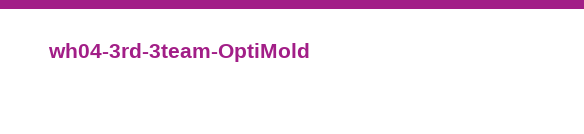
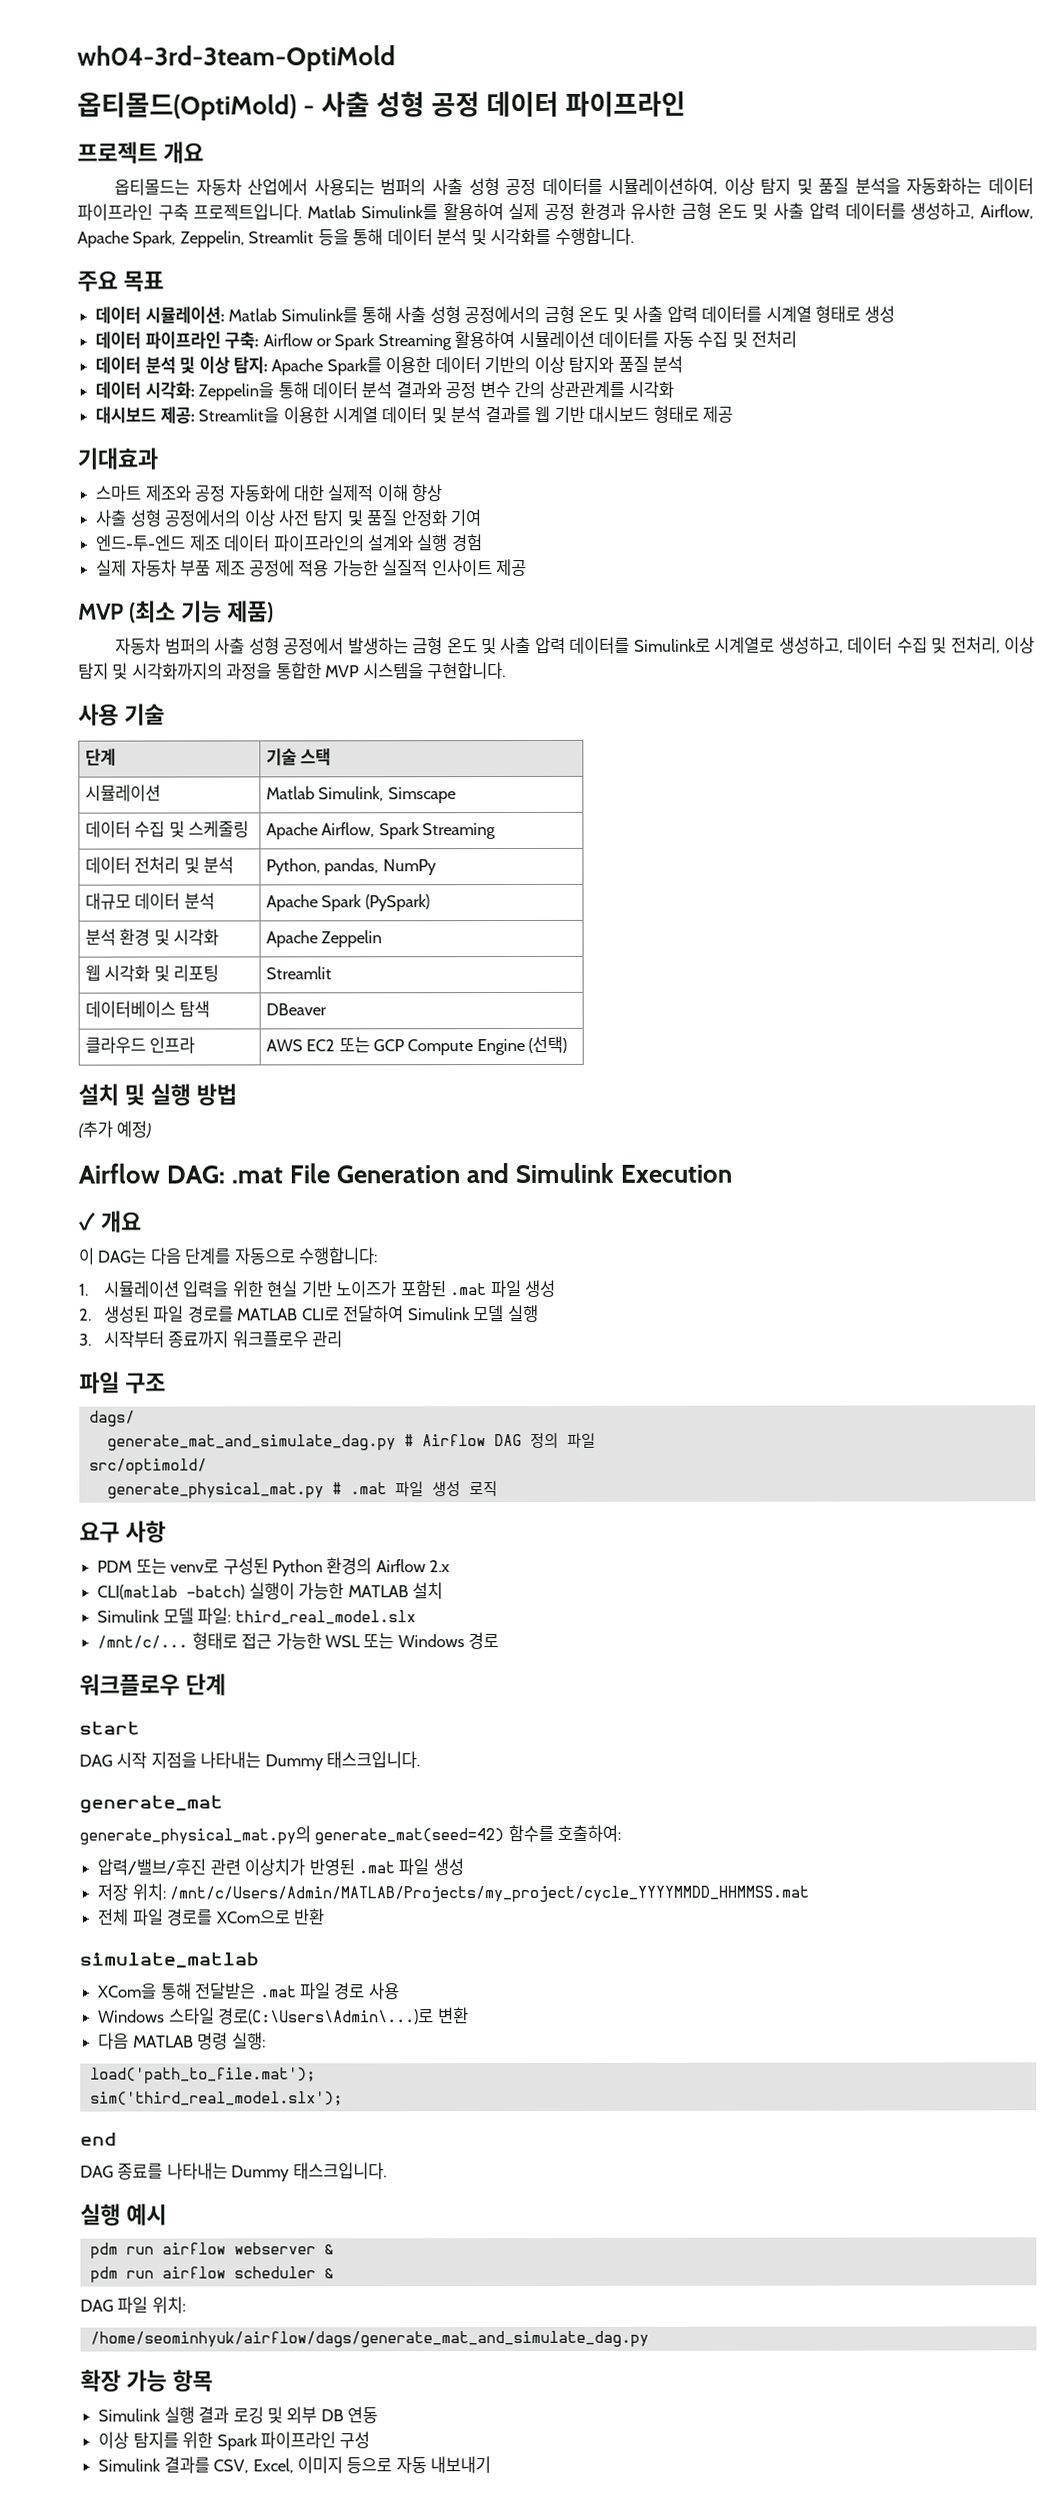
+ 옵티몰드(OptiMold) - 사출 성형 공정 데이터 파이프라인
+ 프로젝트 개요
+ 옵티몰드는 자동차 산업에서 사용되는 범퍼의 사출 성형 공정 데이터를 시뮬레이션하여, 이상 탐지 및 품질 분석을 자동화하는 데이터 파이프라인 구축 프로젝트입니다. Matlab Simulink를 활용하여 실제 공정 환경과 유사한 금형 온도 및 사출 압력 데이터를 생성하고, Airflow, Apache Spark, Zeppelin, Streamlit 등을 통해 데이터 분석 및 시각화를 수행합니다.
+ 주요 목표
+ 데이터 시뮬레이션: Matlab Simulink를 통해 사출 성형 공정에서의 금형 온도 및 사출 압력 데이터를 시계열 형태로 생성
+ 데이터 파이프라인 구축: Airflow or Spark Streaming 활용하여 시뮬레이션 데이터를 자동 수집 및 전처리
+ 데이터 분석 및 이상 탐지: Apache Spark를 이용한 데이터 기반의 이상 탐지와 품질 분석
+ 데이터 시각화: Zeppelin을 통해 데이터 분석 결과와 공정 변수 간의 상관관계를 시각화
+ 대시보드 제공: Streamlit을 이용한 시계열 데이터 및 분석 결과를 웹 기반 대시보드 형태로 제공
+ 기대효과
+ 스마트 제조와 공정 자동화에 대한 실제적 이해 향상
+ 사출 성형 공정에서의 이상 사전 탐지 및 품질 안정화 기여
+ 엔드-투-엔드 제조 데이터 파이프라인의 설계와 실행 경험
+ 실제 자동차 부품 제조 공정에 적용 가능한 실질적 인사이트 제공
+ MVP (최소 기능 제품)
+ 자동차 범퍼의 사출 성형 공정에서 발생하는 금형 온도 및 사출 압력 데이터를 Simulink로 시계열로 생성하고, 데이터 수집 및 전처리, 이상 탐지 및 시각화까지의 과정을 통합한 MVP 시스템을 구현합니다.
+ 사용 기술
+ 단계 | 기술 스택
+ 시뮬레이션 | Matlab Simulink, Simscape
+ 데이터 수집 및 스케줄링 | Apache Airflow, Spark Streaming
+ 데이터 전처리 및 분석 | Python, pandas, NumPy
+ 대규모 데이터 분석 | Apache Spark (PySpark)
+ 분석 환경 및 시각화 | Apache Zeppelin
+ 웹 시각화 및 리포팅 | Streamlit
+ 데이터베이스 탐색 | DBeaver
+ 클라우드 인프라 | AWS EC2 또는 GCP Compute Engine (선택)
+ 설치 및 실행 방법
+ (추가 예정)
+ Airflow DAG: .mat File Generation and Simulink Execution
+ ✓ 개요
+ 이 DAG는 다음 단계를 자동으로 수행합니다:
+ 1. 시뮬레이션 입력을 위한 현실 기반 노이즈가 포함된 .mat 파일 생성
+ 2. 생성된 파일 경로를 MATLAB CLI로 전달하여 Simulink 모델 실행
+ 3. 시작부터 종료까지 워크플로우 관리
+ 파일 구조
+ dags/
+ generate_mat_and_simulate_dag.py # Airflow DAG 정의 파일
+ src/optimold/
+ generate_physical_mat.py # .mat 파일 생성 로직
+ 요구 사항
+ PDM 또는 venv로 구성된 Python 환경의 Airflow 2.x
+ CLI(matlab -batch) 실행이 가능한 MATLAB 설치
+ Simulink 모델 파일: third_real_model.slx
+ /mnt/c/... 형태로 접근 가능한 WSL 또는 Windows 경로
+ 워크플로우 단계
+ start
+ DAG 시작 지점을 나타내는 Dummy 태스크입니다.
+ generate_mat
+ generate_physical_mat.py의 generate_mat(seed=42) 함수를 호출하여:
+ 압력/밸브/후진 관련 이상치가 반영된 .mat 파일 생성
+ 저장 위치: /mnt/c/Users/Admin/MATLAB/Projects/my_project/cycle_YYYYMMDD_HHMMSS.mat
+ 전체 파일 경로를 XCom으로 반환
+ simulate_matlab
+ XCom을 통해 전달받은 .mat 파일 경로 사용
+ Windows 스타일 경로(C:\Users\Admin\...)로 변환
+ 다음 MATLAB 명령 실행:
+ load('path_to_file.mat');
+ sim('third_real_model.slx');
+ end
+ DAG 종료를 나타내는 Dummy 태스크입니다.
+ 실행 예시
+ pdm run airflow webserver &
+ pdm run airflow scheduler &
+ DAG 파일 위치:
+ /home/seominhyuk/airflow/dags/generate_mat_and_simulate_dag.py
+ 확장 가능 항목
+ Simulink 실행 결과 로깅 및 외부 DB 연동
+ 이상 탐지를 위한 Spark 파이프라인 구성
+ Simulink 결과를 CSV, Excel, 이미지 등으로 자동 내보내기

